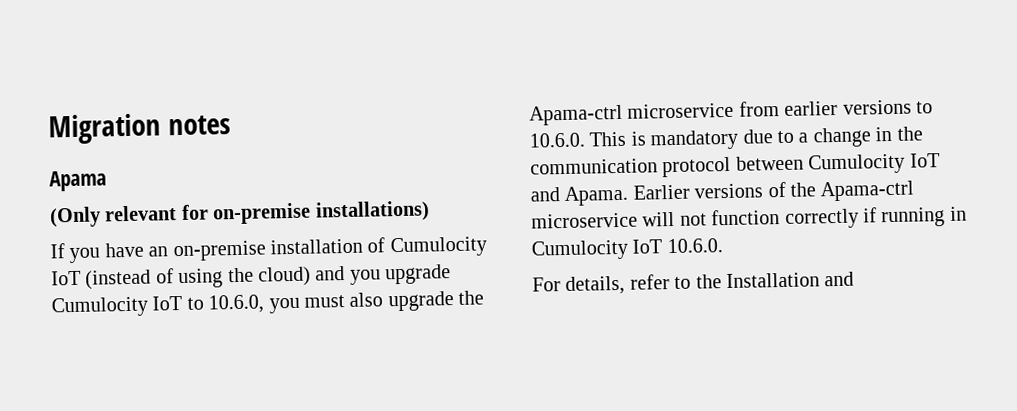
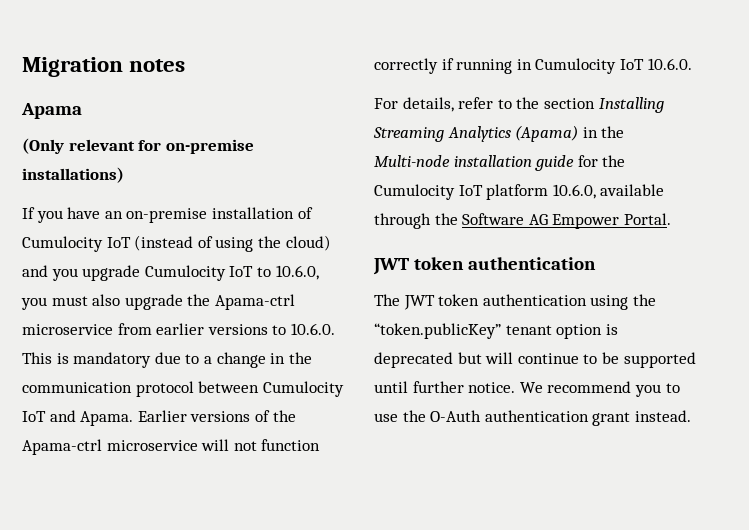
- For details, refer to the Installation and
+ For details, refer to the section Installing Streaming Analytics (Apama) in the Multi-node installation guide for the Cumulocity IoT platform 10.6.0, available through the Software AG Empower Portal.
+ JWT token authentication
+ The JWT token authentication using the “token.publicKey” tenant option is deprecated but will continue to be supported until further notice. We recommend you to use the O-Auth authentication grant instead.

